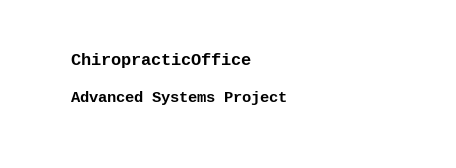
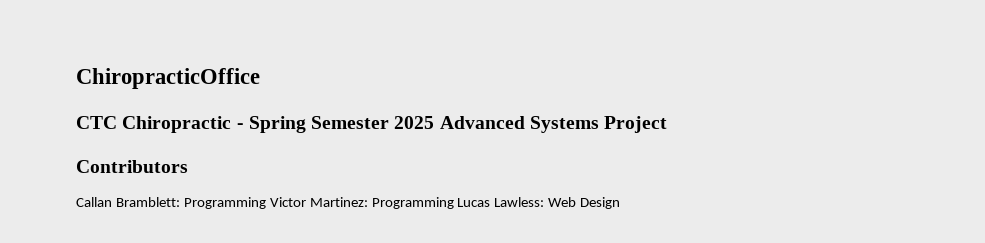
- Advanced Systems Project
+ CTC Chiropractic - Spring Semester 2025 Advanced Systems Project
+ Contributors
+ Callan Bramblett: Programming Victor Martinez: Programming Lucas Lawless: Web Design

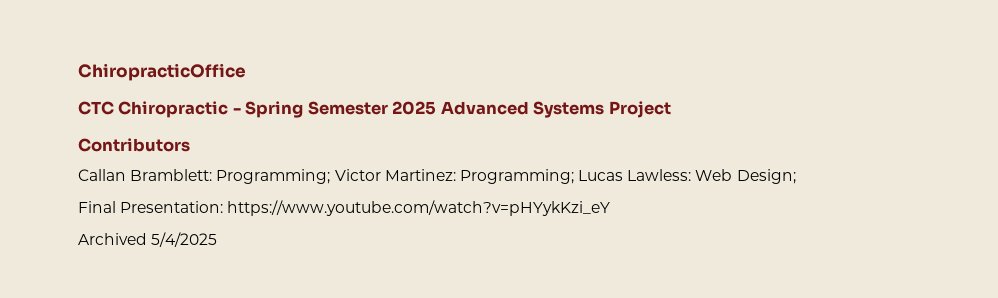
- Callan Bramblett: Programming Victor Martinez: Programming Lucas Lawless: Web Design
+ Callan Bramblett: Programming; Victor Martinez: Programming; Lucas Lawless: Web Design;
+ Final Presentation: https://www.youtube.com/watch?v=pHYykKzi_eY
+ Archived 5/4/2025

